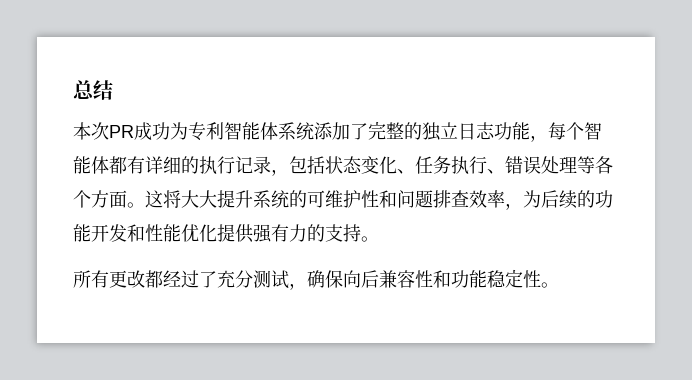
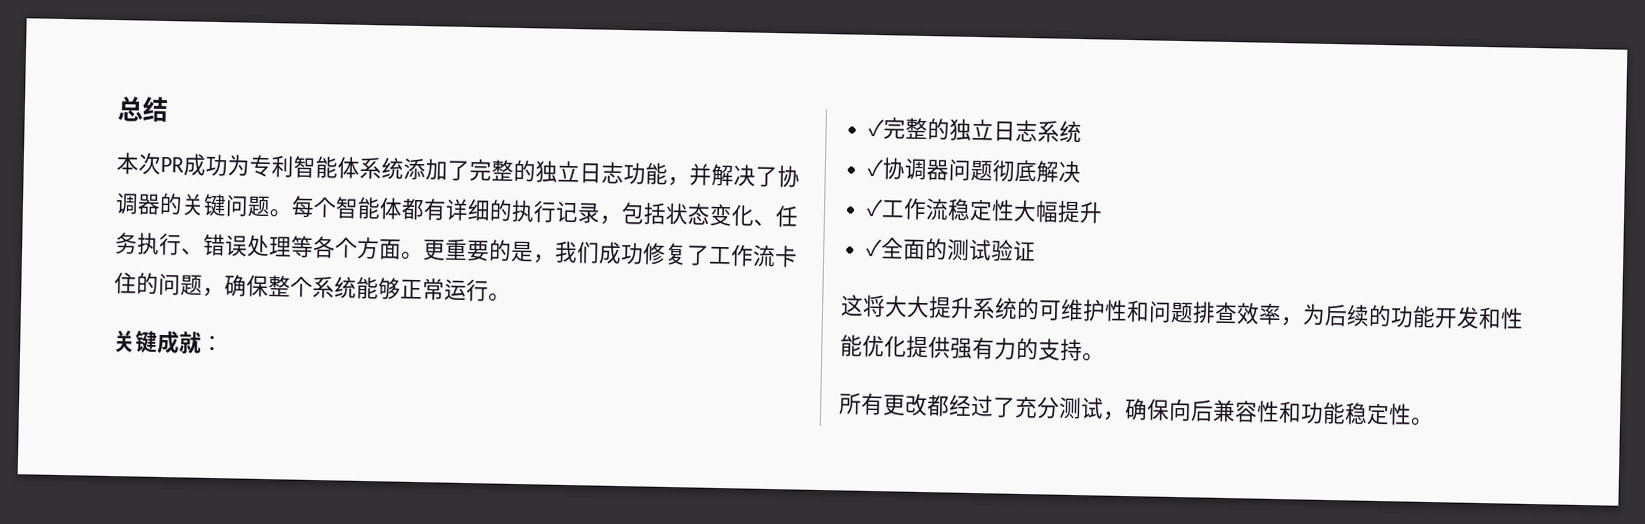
- 本次PR成功为专利智能体系统添加了完整的独立日志功能，每个智能体都有详细的执行记录，包括状态变化、任务执行、错误处理等各个方面。这将大大提升系统的可维护性和问题排查效率，为后续的功能开发和性能优化提供强有力的支持。
+ 本次PR成功为专利智能体系统添加了完整的独立日志功能，并解决了协调器的关键问题。每个智能体都有详细的执行记录，包括状态变化、任务执行、错误处理等各个方面。更重要的是，我们成功修复了工作流卡住的问题，确保整个系统能够正常运行。
+ 关键成就：
+ ✓完整的独立日志系统
+ ✓协调器问题彻底解决
+ ✓工作流稳定性大幅提升
+ ✓全面的测试验证
+ 这将大大提升系统的可维护性和问题排查效率，为后续的功能开发和性能优化提供强有力的支持。

